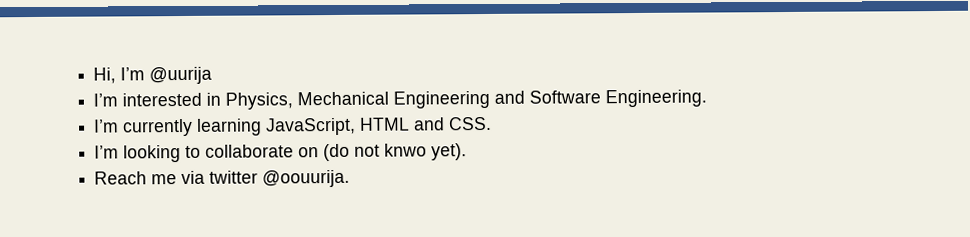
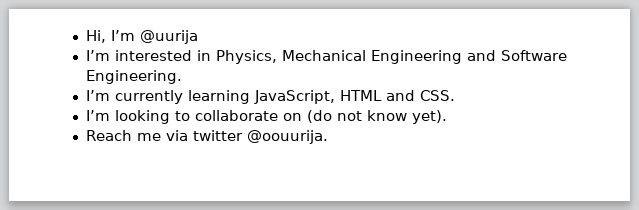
- I’m looking to collaborate on (do not knwo yet).
+ I’m looking to collaborate on (do not know yet).

